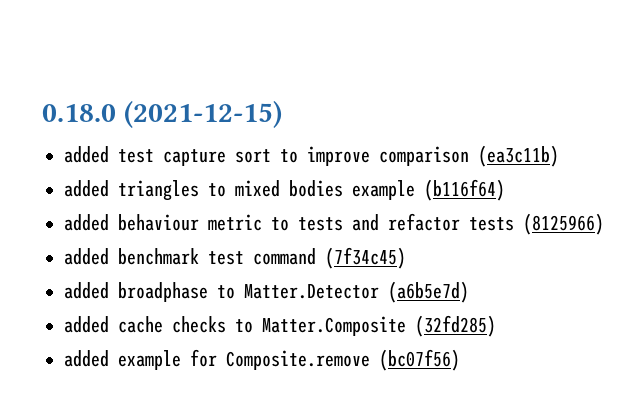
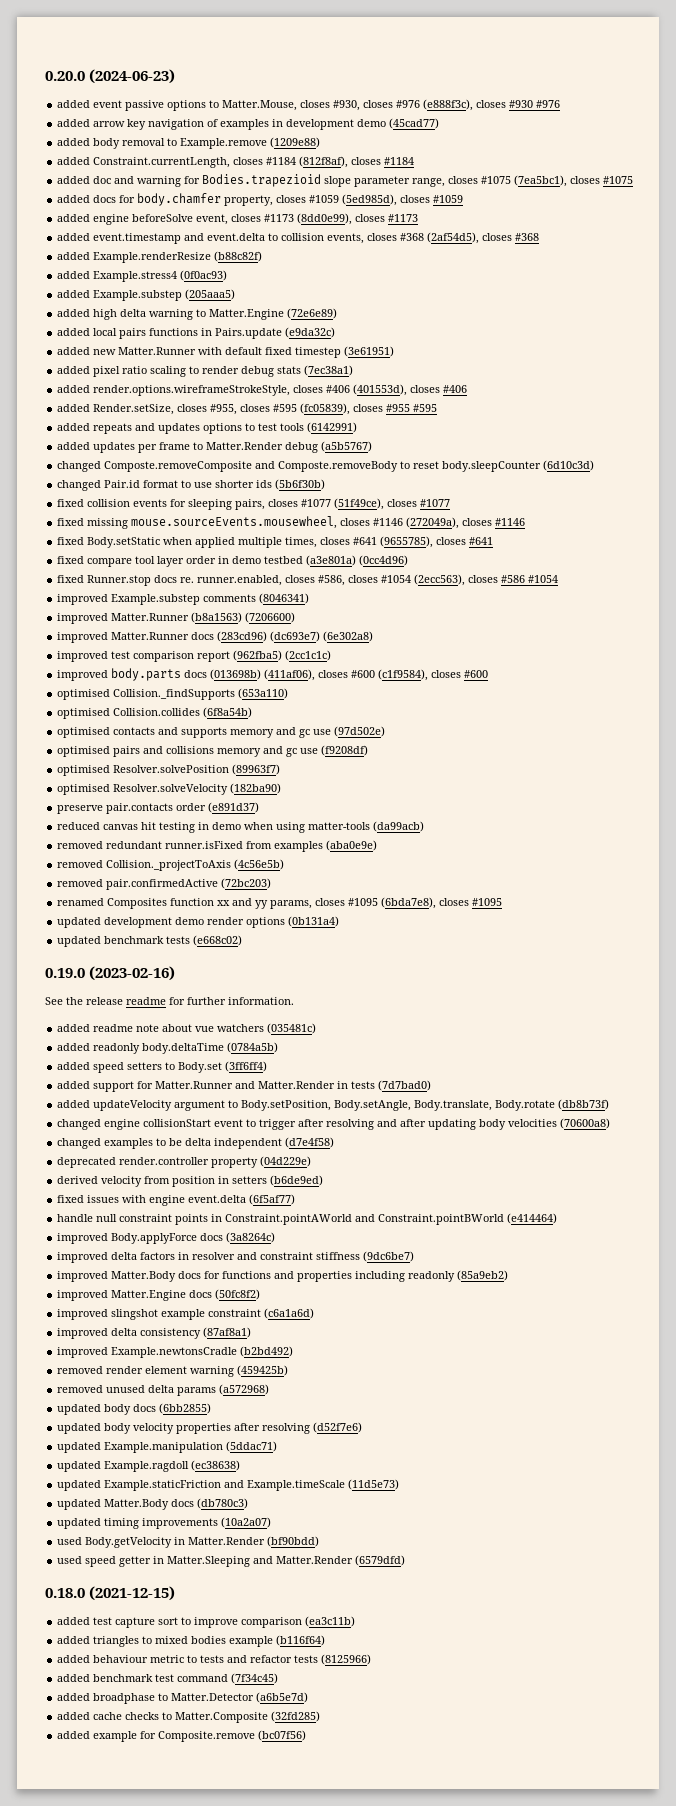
+ 0.20.0 (2024-06-23)
+ added event passive options to Matter.Mouse, closes #930, closes #976 (e888f3c), closes #930 #976
+ added arrow key navigation of examples in development demo (45cad77)
+ added body removal to Example.remove (1209e88)
+ added Constraint.currentLength, closes #1184 (812f8af), closes #1184
+ added doc and warning for Bodies.trapezioid slope parameter range, closes #1075 (7ea5bc1), closes #1075
+ added docs for body.chamfer property, closes #1059 (5ed985d), closes #1059
+ added engine beforeSolve event, closes #1173 (8dd0e99), closes #1173
+ added event.timestamp and event.delta to collision events, closes #368 (2af54d5), closes #368
+ added Example.renderResize (b88c82f)
+ added Example.stress4 (0f0ac93)
+ added Example.substep (205aaa5)
+ added high delta warning to Matter.Engine (72e6e89)
+ added local pairs functions in Pairs.update (e9da32c)
+ added new Matter.Runner with default fixed timestep (3e61951)
+ added pixel ratio scaling to render debug stats (7ec38a1)
+ added render.options.wireframeStrokeStyle, closes #406 (401553d), closes #406
+ added Render.setSize, closes #955, closes #595 (fc05839), closes #955 #595
+ added repeats and updates options to test tools (6142991)
+ added updates per frame to Matter.Render debug (a5b5767)
+ changed Composte.removeComposite and Composte.removeBody to reset body.sleepCounter (6d10c3d)
+ changed Pair.id format to use shorter ids (5b6f30b)
+ fixed collision events for sleeping pairs, closes #1077 (51f49ce), closes #1077
+ fixed missing mouse.sourceEvents.mousewheel, closes #1146 (272049a), closes #1146
+ fixed Body.setStatic when applied multiple times, closes #641 (9655785), closes #641
+ fixed compare tool layer order in demo testbed (a3e801a) (0cc4d96)
+ fixed Runner.stop docs re. runner.enabled, closes #586, closes #1054 (2ecc563), closes #586 #1054
+ improved Example.substep comments (8046341)
+ improved Matter.Runner (b8a1563) (7206600)
+ improved Matter.Runner docs (283cd96) (dc693e7) (6e302a8)
+ improved test comparison report (962fba5) (2cc1c1c)
+ improved body.parts docs (013698b) (411af06), closes #600 (c1f9584), closes #600
+ optimised Collision._findSupports (653a110)
+ optimised Collision.collides (6f8a54b)
+ optimised contacts and supports memory and gc use (97d502e)
+ optimised pairs and collisions memory and gc use (f9208df)
+ optimised Resolver.solvePosition (89963f7)
+ optimised Resolver.solveVelocity (182ba90)
+ preserve pair.contacts order (e891d37)
+ reduced canvas hit testing in demo when using matter-tools (da99acb)
+ removed redundant runner.isFixed from examples (aba0e9e)
+ removed Collision._projectToAxis (4c56e5b)
+ removed pair.confirmedActive (72bc203)
+ renamed Composites function xx and yy params, closes #1095 (6bda7e8), closes #1095
+ updated development demo render options (0b131a4)
+ updated benchmark tests (e668c02)
+ 0.19.0 (2023-02-16)
+ See the release readme for further information.
+ added readme note about vue watchers (035481c)
+ added readonly body.deltaTime (0784a5b)
+ added speed setters to Body.set (3ff6ff4)
+ added support for Matter.Runner and Matter.Render in tests (7d7bad0)
+ added updateVelocity argument to Body.setPosition, Body.setAngle, Body.translate, Body.rotate (db8b73f)
+ changed engine collisionStart event to trigger after resolving and after updating body velocities (70600a8)
+ changed examples to be delta independent (d7e4f58)
+ deprecated render.controller property (04d229e)
+ derived velocity from position in setters (b6de9ed)
+ fixed issues with engine event.delta (6f5af77)
+ handle null constraint points in Constraint.pointAWorld and Constraint.pointBWorld (e414464)
+ improved Body.applyForce docs (3a8264c)
+ improved delta factors in resolver and constraint stiffness (9dc6be7)
+ improved Matter.Body docs for functions and properties including readonly (85a9eb2)
+ improved Matter.Engine docs (50fc8f2)
+ improved slingshot example constraint (c6a1a6d)
+ improved delta consistency (87af8a1)
+ improved Example.newtonsCradle (b2bd492)
+ removed render element warning (459425b)
+ removed unused delta params (a572968)
+ updated body docs (6bb2855)
+ updated body velocity properties after resolving (d52f7e6)
+ updated Example.manipulation (5ddac71)
+ updated Example.ragdoll (ec38638)
+ updated Example.staticFriction and Example.timeScale (11d5e73)
+ updated Matter.Body docs (db780c3)
+ updated timing improvements (10a2a07)
+ used Body.getVelocity in Matter.Render (bf90bdd)
+ used speed getter in Matter.Sleeping and Matter.Render (6579dfd)

